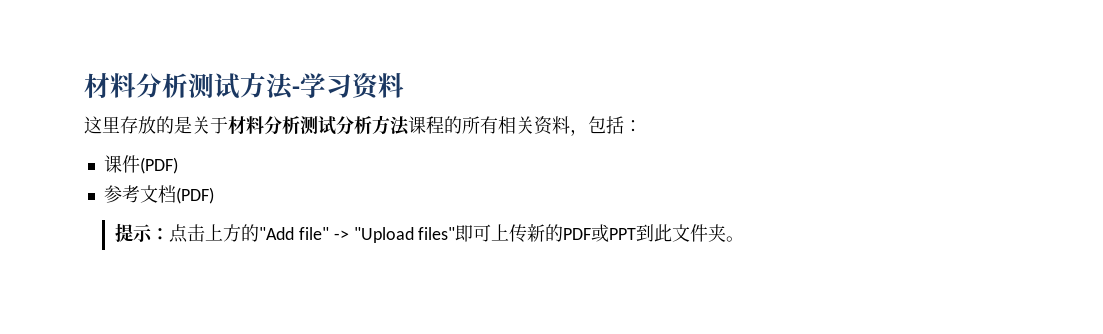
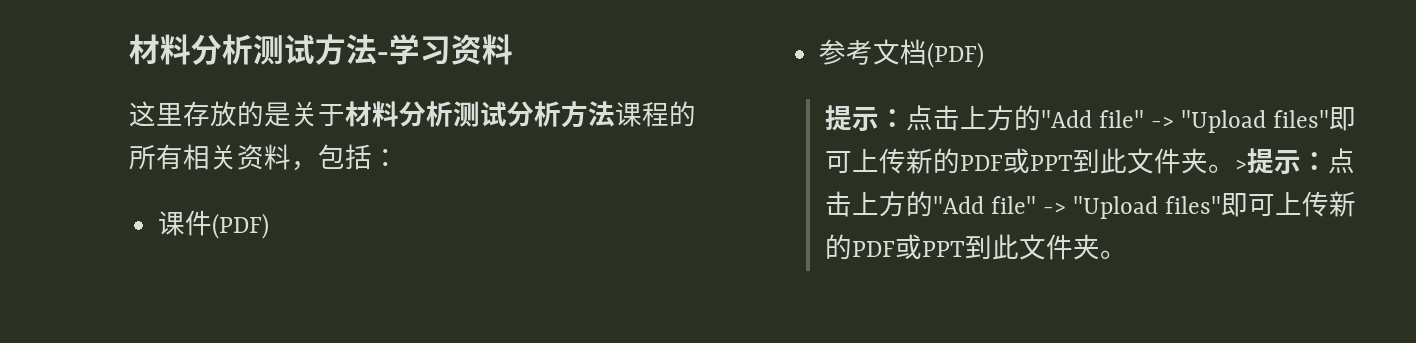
+ >提示：点击上方的"Add file" -> "Upload files"即可上传新的PDF或PPT到此文件夹。

